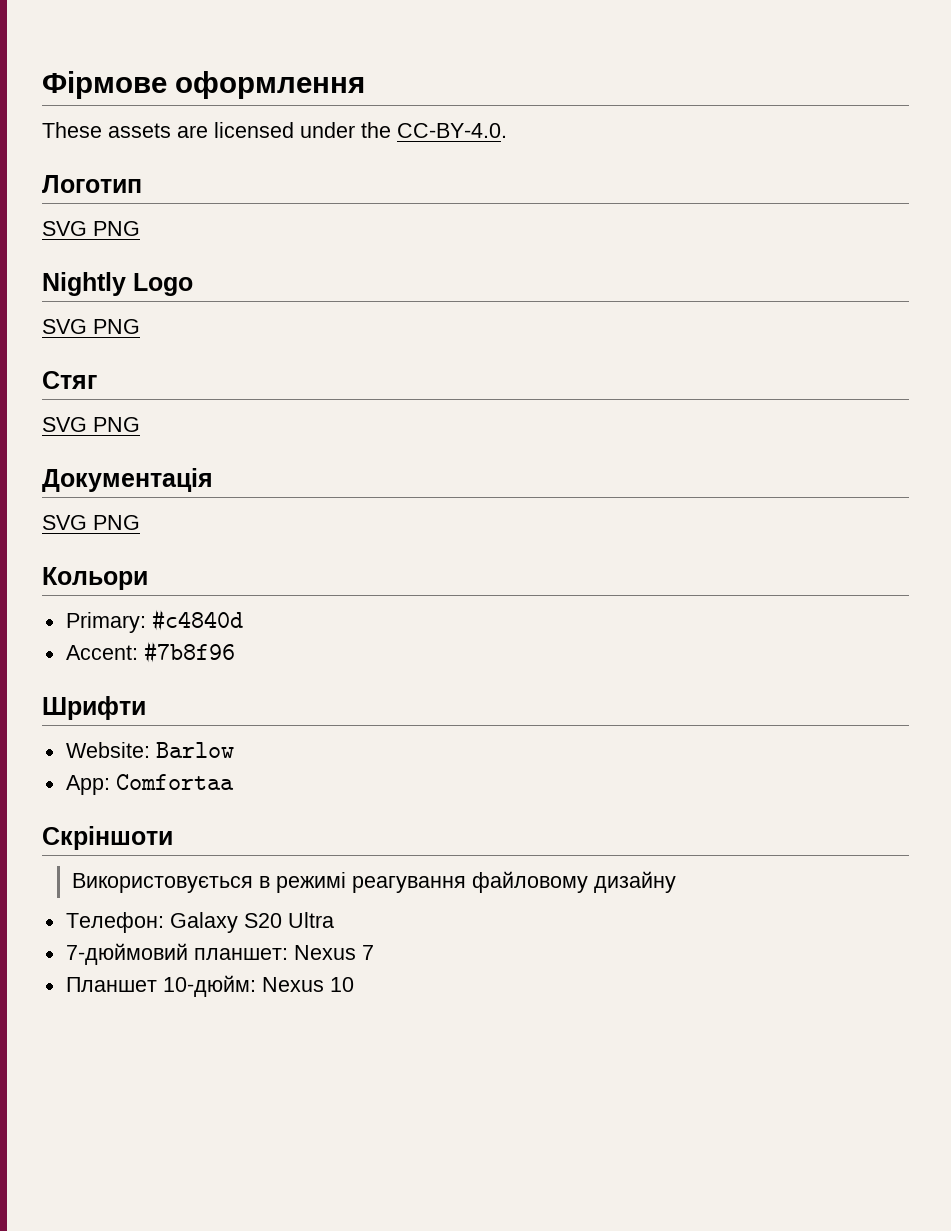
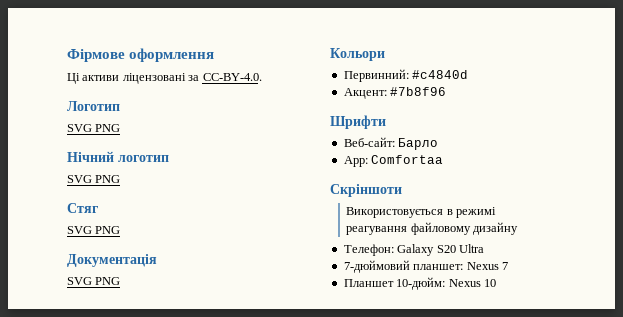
- These assets are licensed under the CC-BY-4.0.
+ Ці активи ліцензовані за CC-BY-4.0.
- Nightly Logo
+ Нічний логотип
- Primary: #c4840d
+ Первинний: #c4840d
- Accent: #7b8f96
+ Акцент: #7b8f96
- Website: Barlow
+ Веб-сайт: Барло

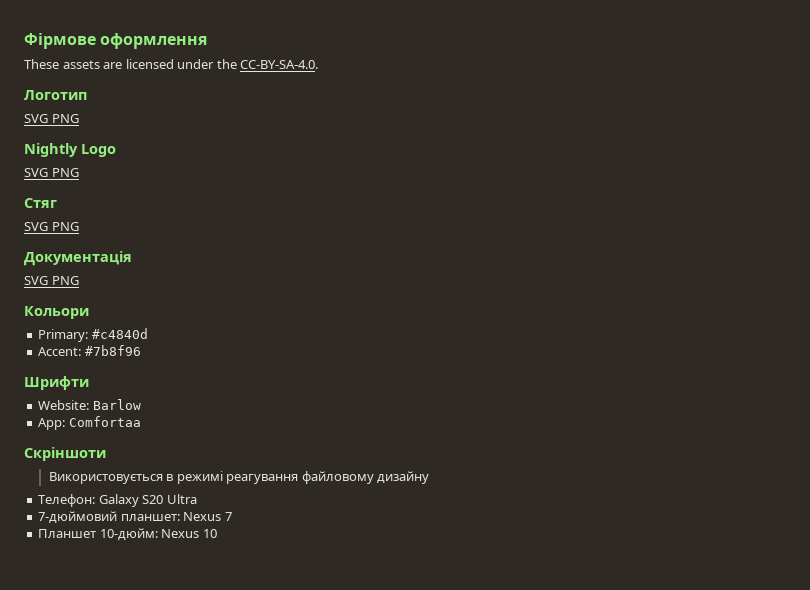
- Ці активи ліцензовані за CC-BY-4.0.
+ These assets are licensed under the CC-BY-SA-4.0.
- Нічний логотип
+ Nightly Logo
- Первинний: #c4840d
+ Primary: #c4840d
- Акцент: #7b8f96
+ Accent: #7b8f96
- Веб-сайт: Барло
+ Website: Barlow

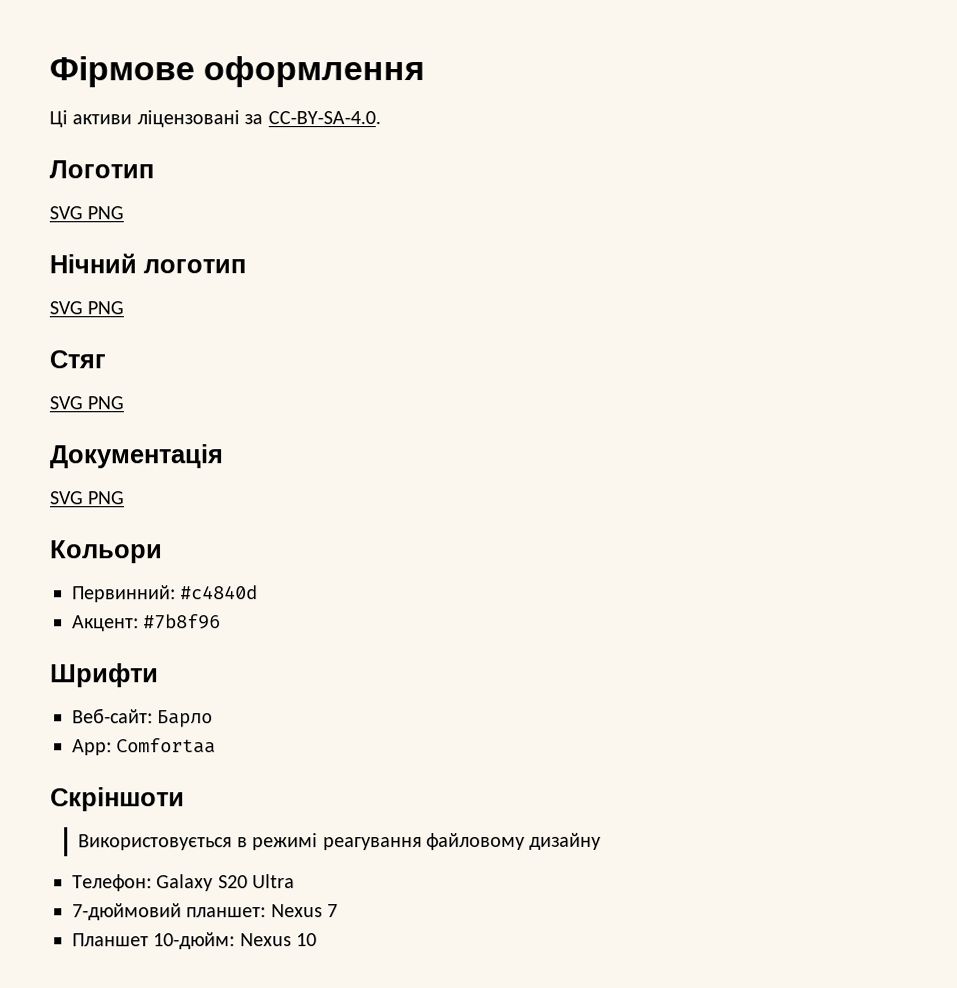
- These assets are licensed under the CC-BY-SA-4.0.
+ Ці активи ліцензовані за CC-BY-SA-4.0.
- Nightly Logo
+ Нічний логотип
- Primary: #c4840d
+ Первинний: #c4840d
- Accent: #7b8f96
+ Акцент: #7b8f96
- Website: Barlow
+ Веб-сайт: Барло

